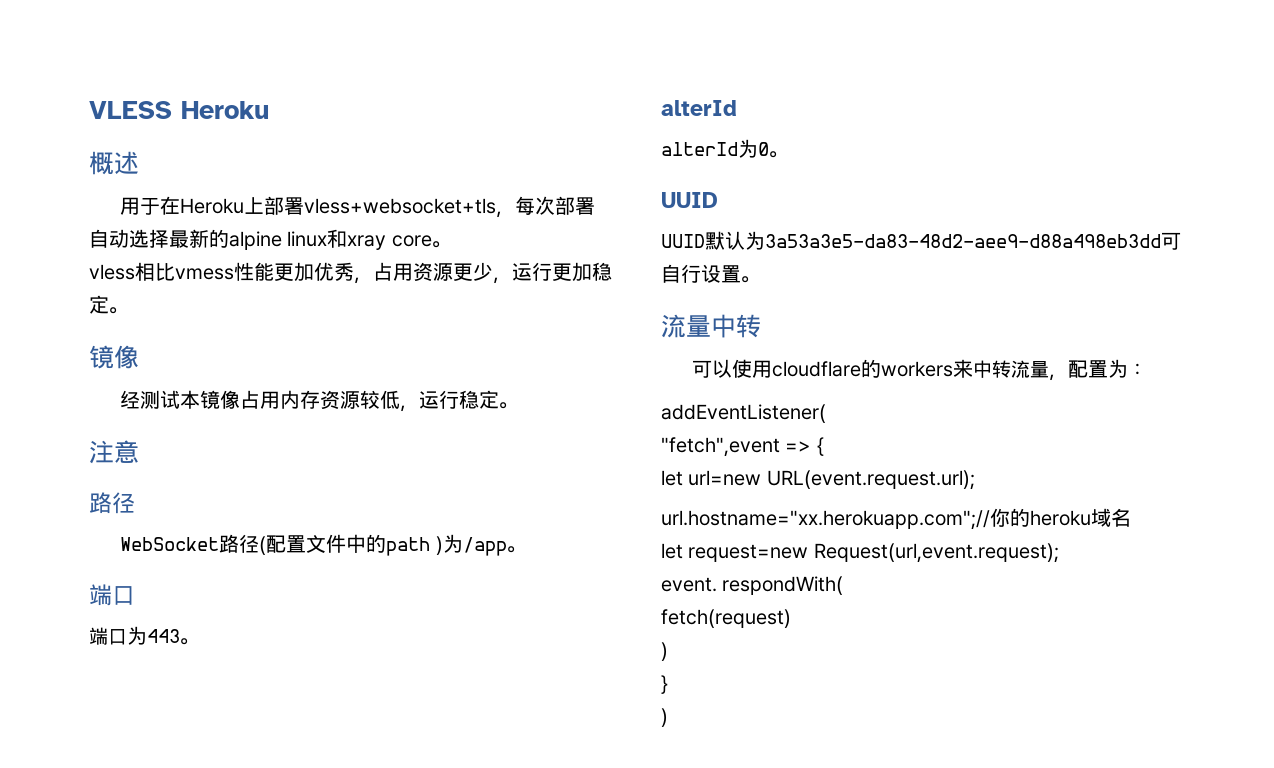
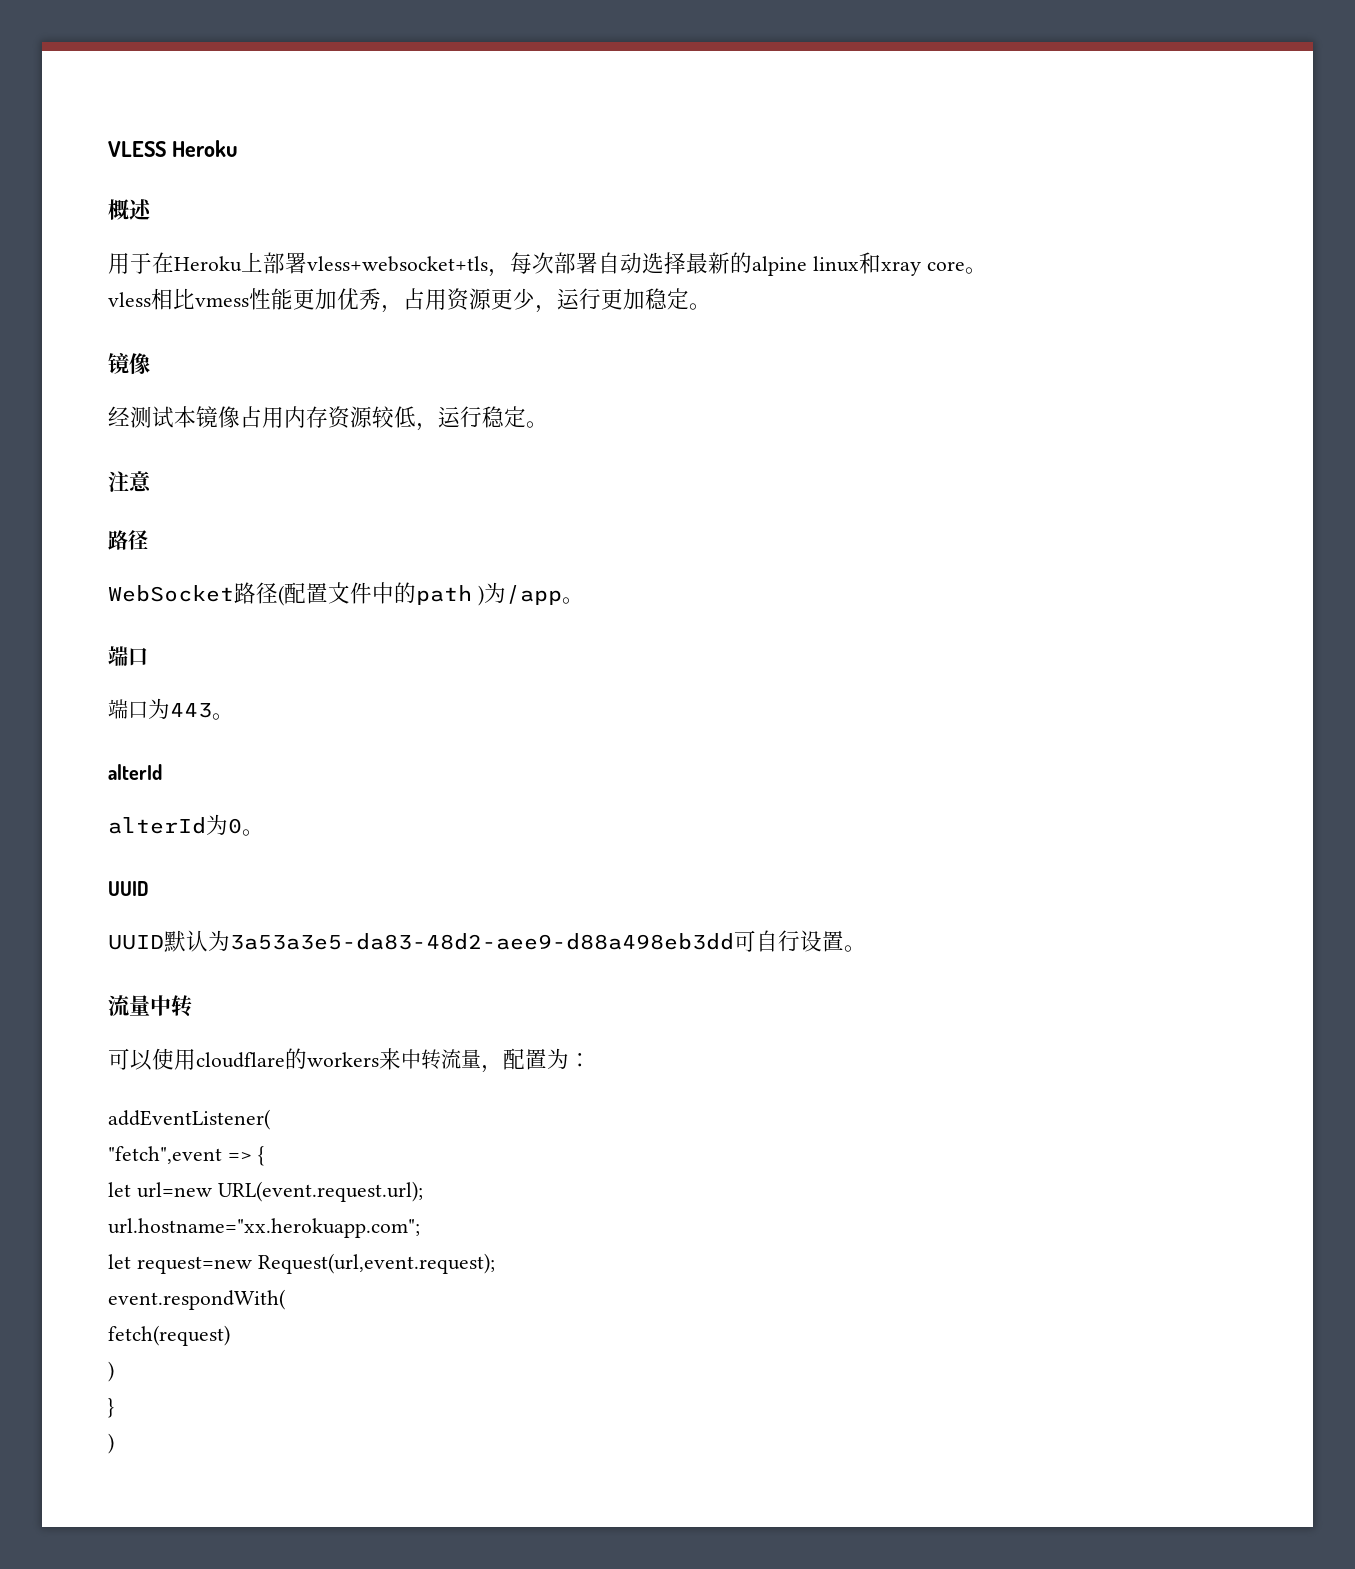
- url.hostname="xx.herokuapp.com";//你的heroku域名
+ url.hostname="xx.herokuapp.com";
- event. respondWith(
+ event.respondWith(

